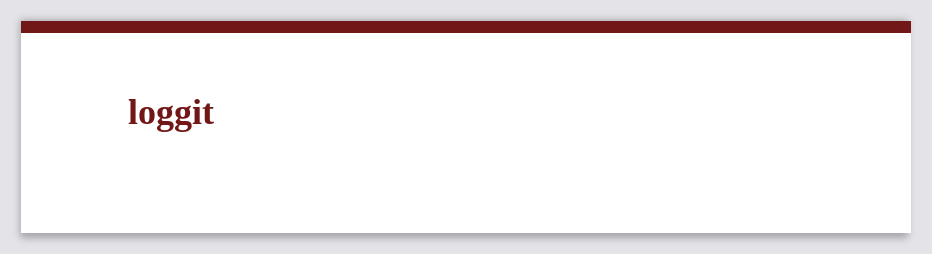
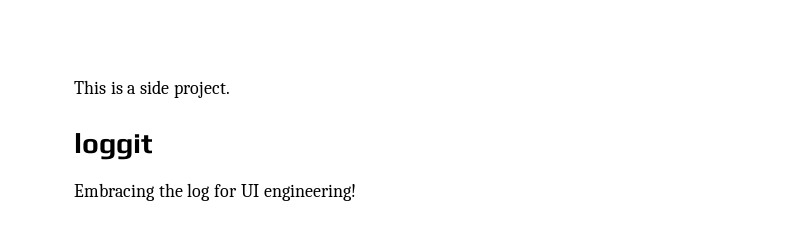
+ This is a side project.
  loggit
+ Embracing the log for UI engineering!

